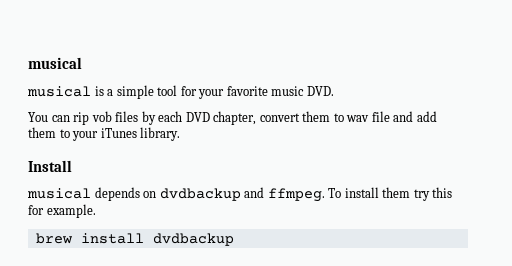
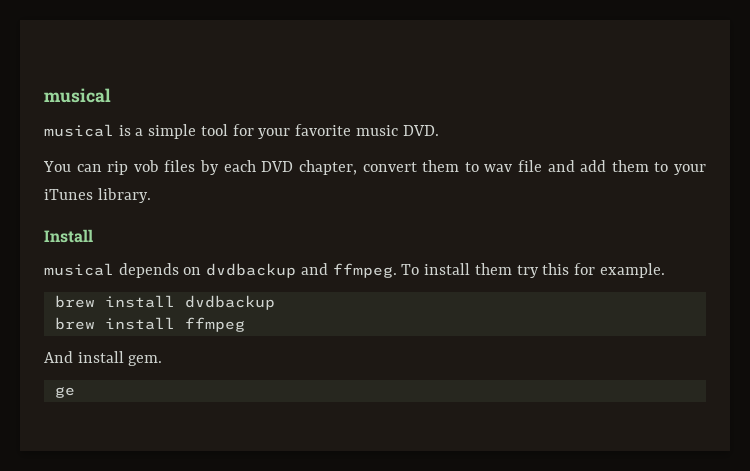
+ brew install ffmpeg
+ And install gem.
+ ge

